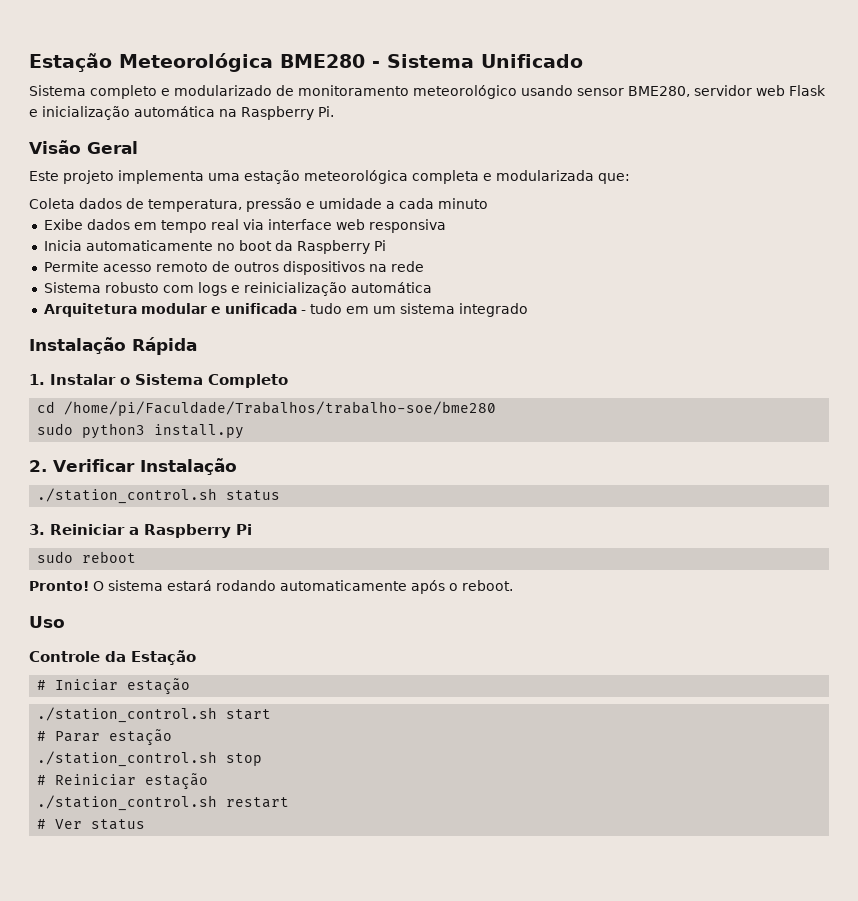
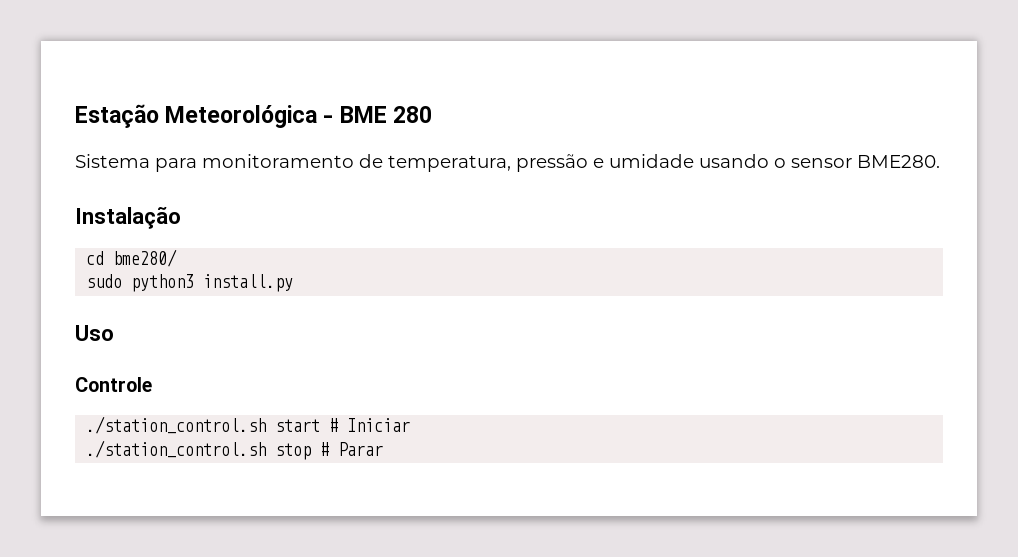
- Estação Meteorológica BME280 - Sistema Unificado
- Sistema completo e modularizado de monitoramento meteorológico usando sensor BME280, servidor web Flask e inicialização automática na Raspberry Pi.
- Visão Geral
- Este projeto implementa uma estação meteorológica completa e modularizada que:
- Coleta dados de temperatura, pressão e umidade a cada minuto
- Exibe dados em tempo real via interface web responsiva
- Inicia automaticamente no boot da Raspberry Pi
- Permite acesso remoto de outros dispositivos na rede
- Sistema robusto com logs e reinicialização automática
- Arquitetura modular e unificada - tudo em um sistema integrado
- Instalação Rápida
- 1. Instalar o Sistema Completo
+ Estação Meteorológica - BME 280
+ Sistema para monitoramento de temperatura, pressão e umidade usando o sensor BME280.
+ Instalação
- cd /home/pi/Faculdade/Trabalhos/trabalho-soe/bme280
+ cd bme280/
- 2. Verificar Instalação
- ./station_control.sh status
- 3. Reiniciar a Raspberry Pi
- sudo reboot
- Pronto! O sistema estará rodando automaticamente após o reboot.
  Uso
- Controle da Estação
- # Iniciar estação
+ Controle
- ./station_control.sh start
- # Parar estação
+ ./station_control.sh start # Iniciar
- ./station_control.sh stop
- # Reiniciar estação
- ./station_control.sh restart
- # Ver status
+ ./station_control.sh stop # Parar

